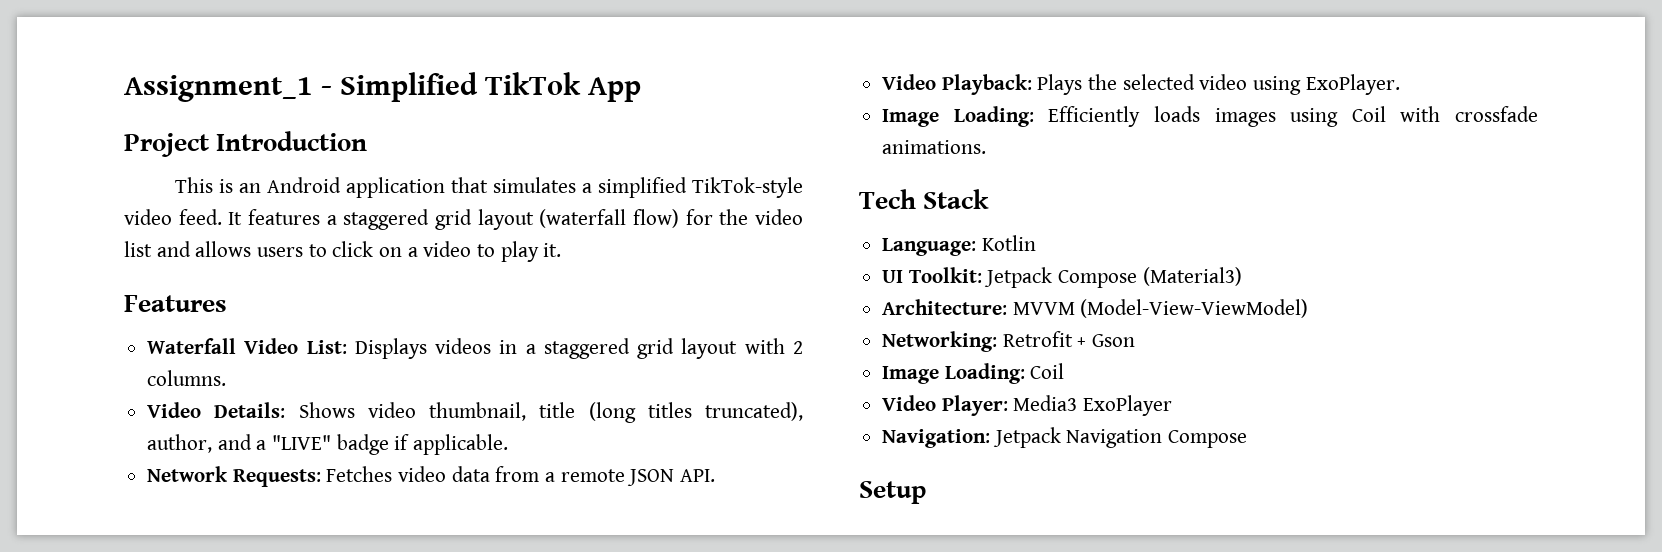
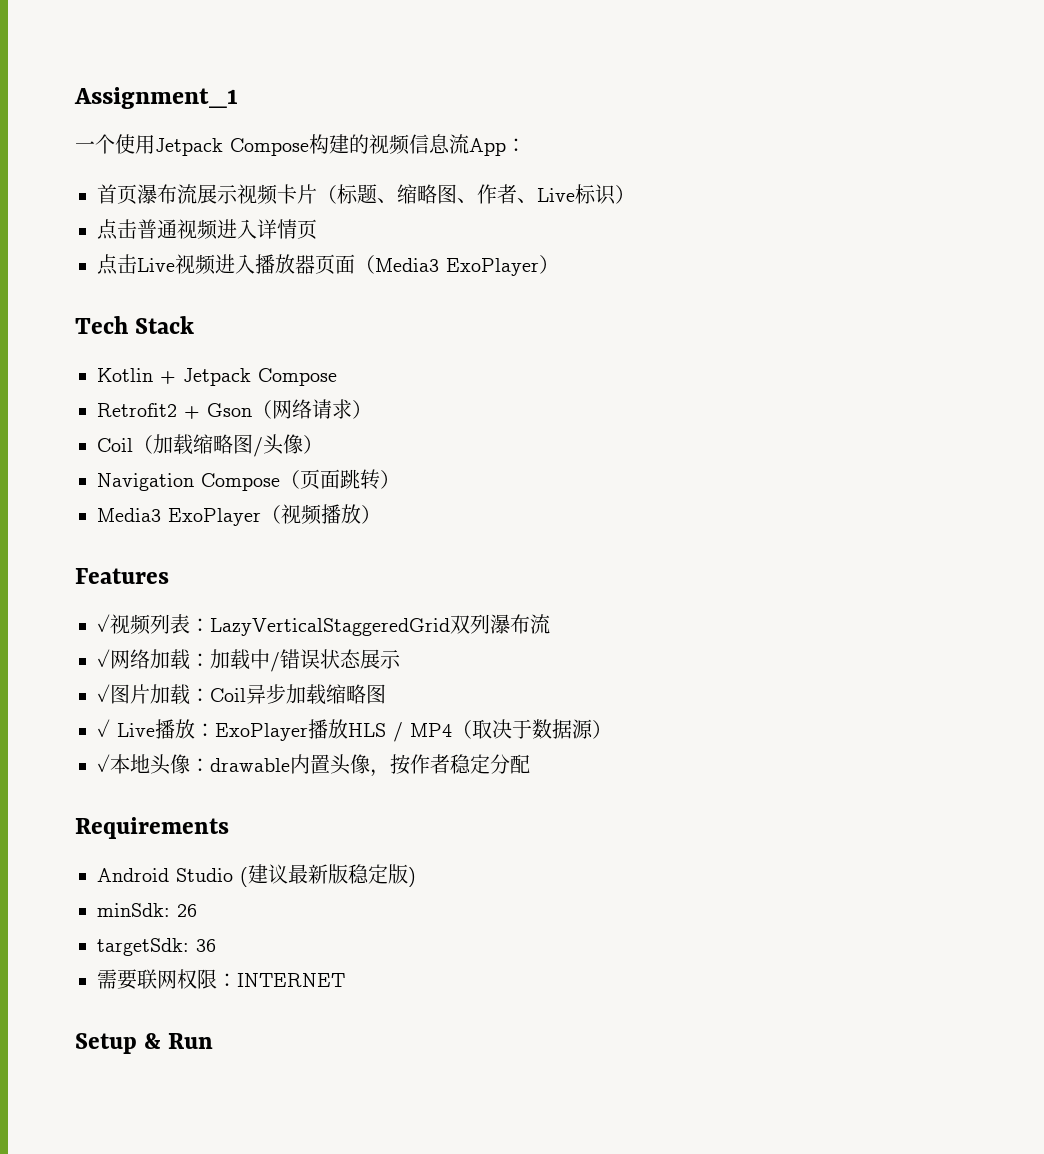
- Assignment_1 - Simplified TikTok App
- Project Introduction
- This is an Android application that simulates a simplified TikTok-style video feed. It features a staggered grid layout (waterfall flow) for the video list and allows users to click on a video to play it.
- Features
- Waterfall Video List: Displays videos in a staggered grid layout with 2 columns.
- Video Details: Shows video thumbnail, title (long titles truncated), author, and a "LIVE" badge if applicable.
- Network Requests: Fetches video data from a remote JSON API.
- Video Playback: Plays the selected video using ExoPlayer.
- Image Loading: Efficiently loads images using Coil with crossfade animations.
+ Assignment_1
+ 一个使用Jetpack Compose构建的视频信息流App：
+ 首页瀑布流展示视频卡片（标题、缩略图、作者、Live标识）
+ 点击普通视频进入详情页
+ 点击Live视频进入播放器页面（Media3 ExoPlayer）
- Language: Kotlin
- UI Toolkit: Jetpack Compose (Material3)
- Architecture: MVVM (Model-View-ViewModel)
- Networking: Retrofit + Gson
- Image Loading: Coil
- Video Player: Media3 ExoPlayer
- Navigation: Jetpack Navigation Compose
+ Kotlin + Jetpack Compose
+ Retrofit2 + Gson（网络请求）
+ Coil（加载缩略图/头像）
+ Navigation Compose（页面跳转）
+ Media3 ExoPlayer（视频播放）
+ Features
+ ✓视频列表：LazyVerticalStaggeredGrid双列瀑布流
+ ✓网络加载：加载中/错误状态展示
+ ✓图片加载：Coil异步加载缩略图
+ ✓ Live播放：ExoPlayer播放HLS / MP4（取决于数据源）
+ ✓本地头像：drawable内置头像，按作者稳定分配
+ Requirements
+ Android Studio (建议最新版稳定版)
+ minSdk: 26
+ targetSdk: 36
+ 需要联网权限：INTERNET
- Setup
+ Setup & Run

